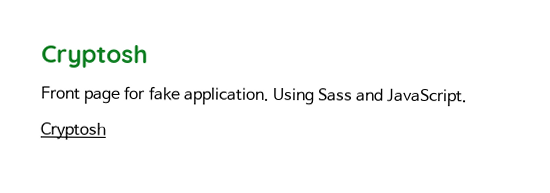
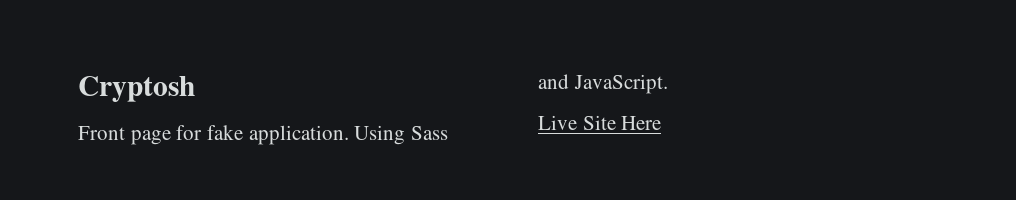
  Using Sass and JavaScript.
- Cryptosh
+ Live Site Here

